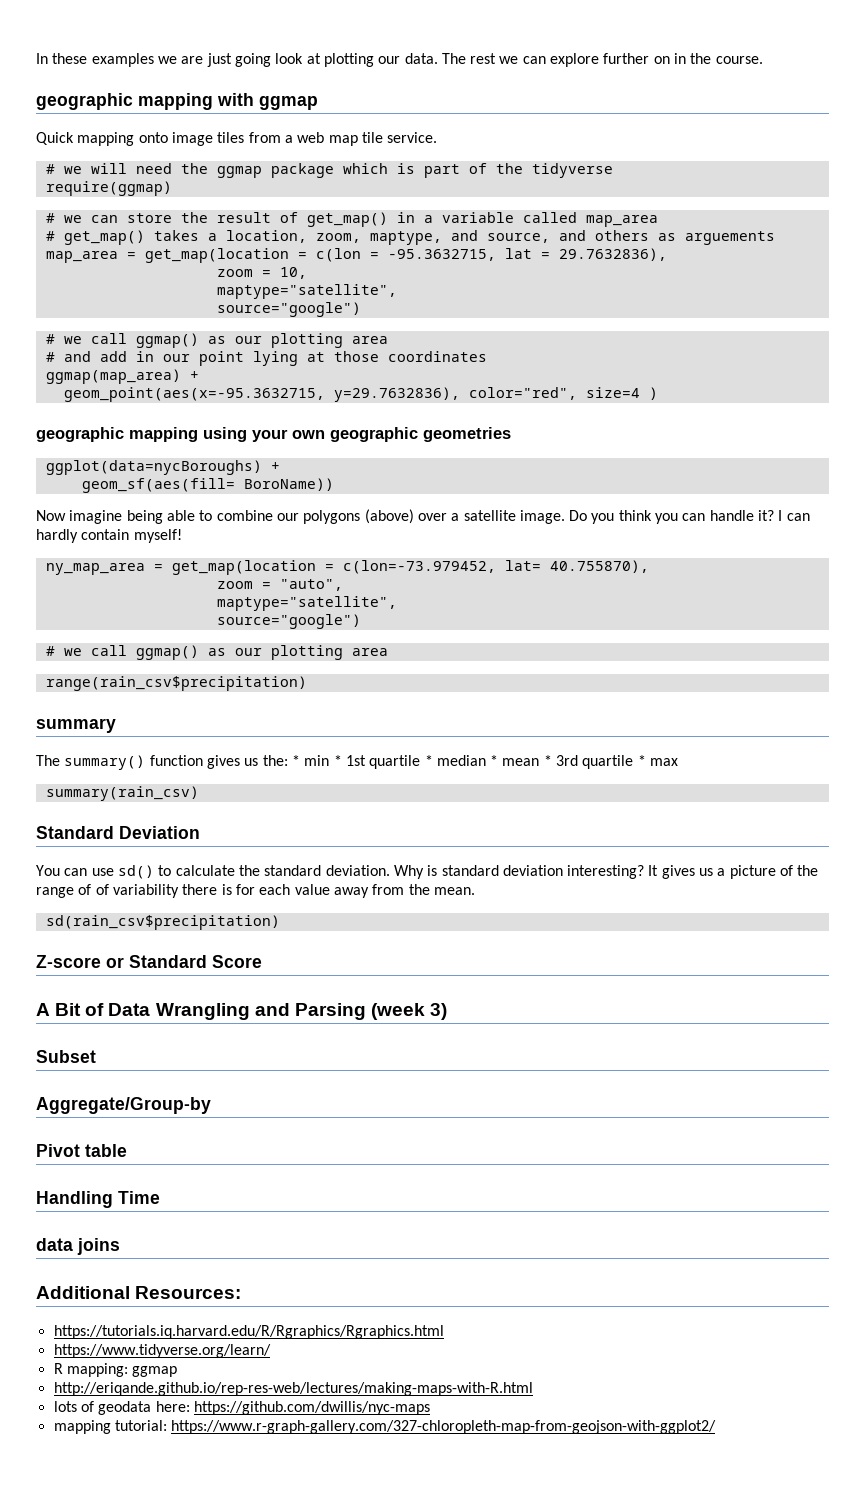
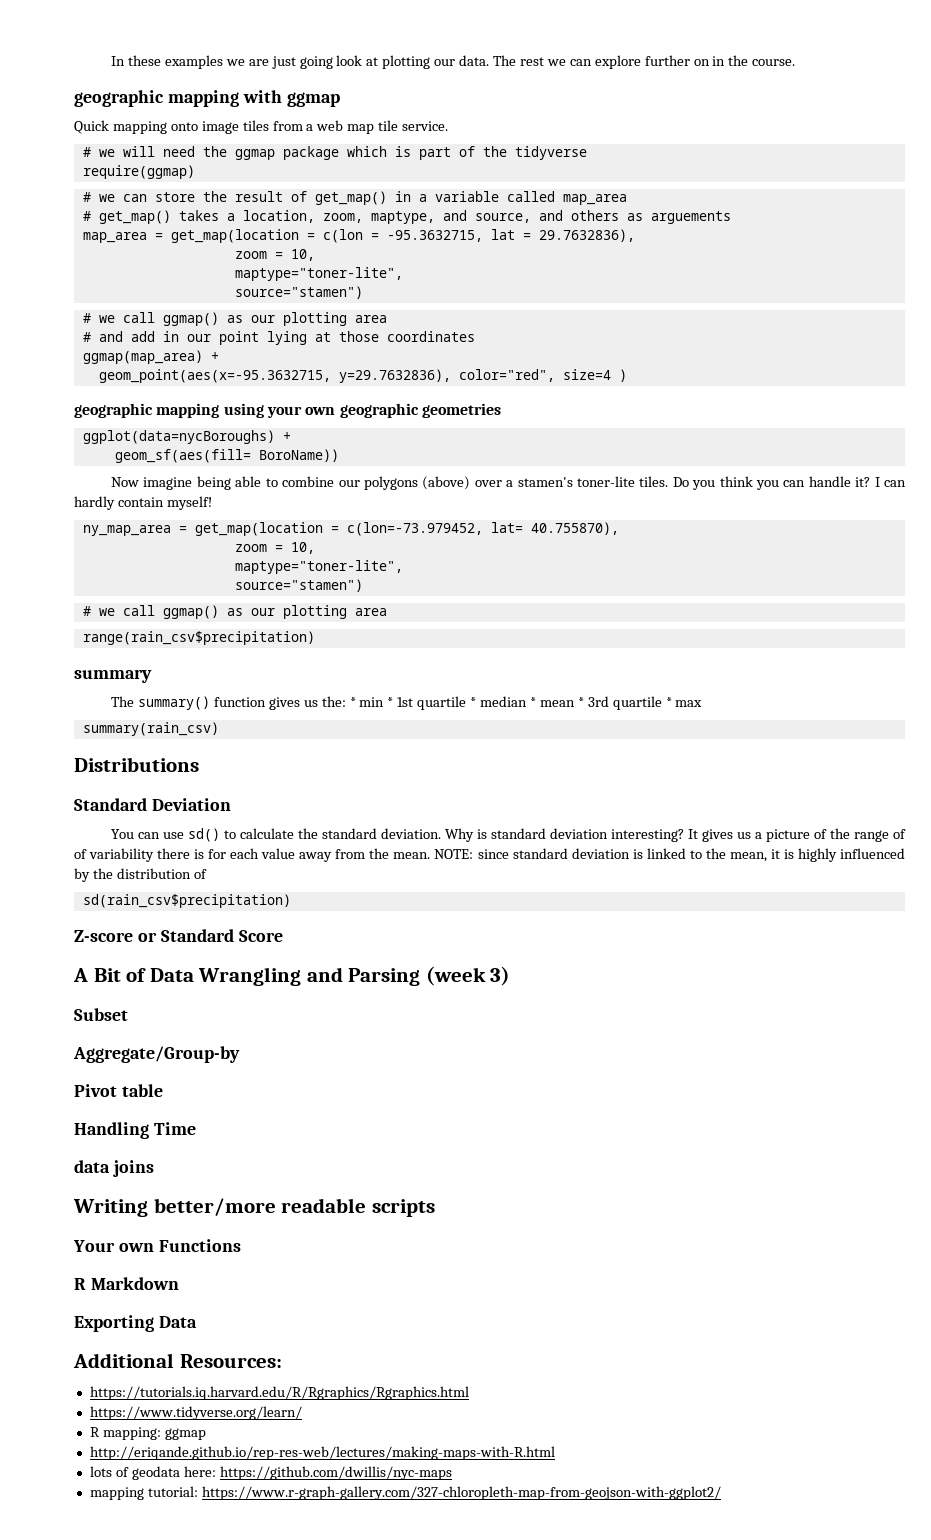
  map_area = get_map(location = c(lon = -95.3632715, lat = 29.7632836),
  zoom = 10,
- maptype="satellite",
- source="google")
+ maptype="toner-lite",
+ source="stamen")
- Now imagine being able to combine our polygons (above) over a satellite image.
+ Now imagine being able to combine our polygons (above) over a stamen's toner-lite tiles.
  ny_map_area = get_map(location = c(lon=-73.979452, lat= 40.755870),
- zoom = "auto",
- maptype="satellite",
- source="google")
+ zoom = 10,
+ maptype="toner-lite",
+ source="stamen")
+ Distributions
+ NOTE: since standard deviation is linked to the mean, it is highly influenced by the distribution of
+ Writing better/more readable scripts
+ Your own Functions
+ R Markdown
+ Exporting Data

